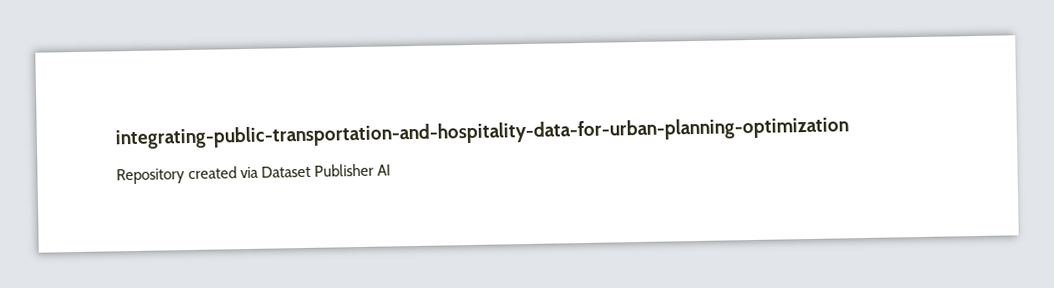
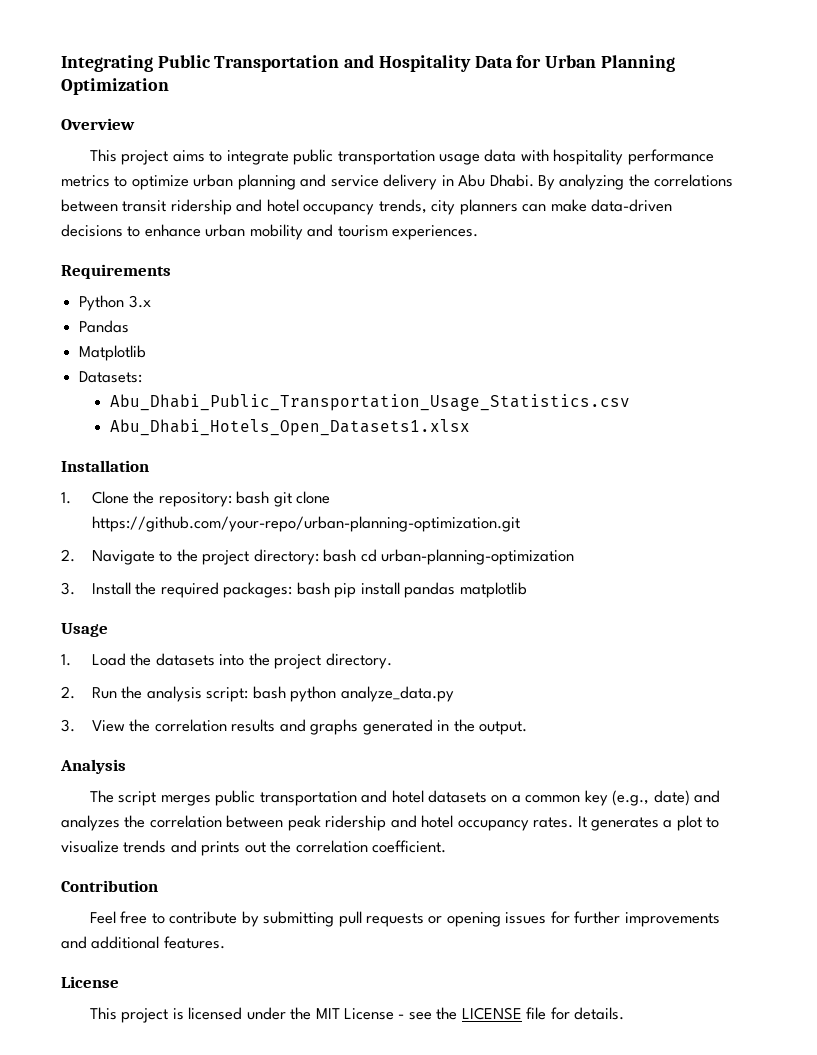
- integrating-public-transportation-and-hospitality-data-for-urban-planning-optimization
- Repository created via Dataset Publisher AI
+ Integrating Public Transportation and Hospitality Data for Urban Planning Optimization
+ Overview
+ This project aims to integrate public transportation usage data with hospitality performance metrics to optimize urban planning and service delivery in Abu Dhabi. By analyzing the correlations between transit ridership and hotel occupancy trends, city planners can make data-driven decisions to enhance urban mobility and tourism experiences.
+ Requirements
+ Python 3.x
+ Pandas
+ Matplotlib
+ Datasets:
+ Abu_Dhabi_Public_Transportation_Usage_Statistics.csv
+ Abu_Dhabi_Hotels_Open_Datasets1.xlsx
+ Installation
+ 1. Clone the repository: bash git clone https://github.com/your-repo/urban-planning-optimization.git
+ 2. Navigate to the project directory: bash cd urban-planning-optimization
+ 3. Install the required packages: bash pip install pandas matplotlib
+ Usage
+ 1. Load the datasets into the project directory.
+ 2. Run the analysis script: bash python analyze_data.py
+ 3. View the correlation results and graphs generated in the output.
+ Analysis
+ The script merges public transportation and hotel datasets on a common key (e.g., date) and analyzes the correlation between peak ridership and hotel occupancy rates. It generates a plot to visualize trends and prints out the correlation coefficient.
+ Contribution
+ Feel free to contribute by submitting pull requests or opening issues for further improvements and additional features.
+ License
+ This project is licensed under the MIT License - see the LICENSE file for details.

